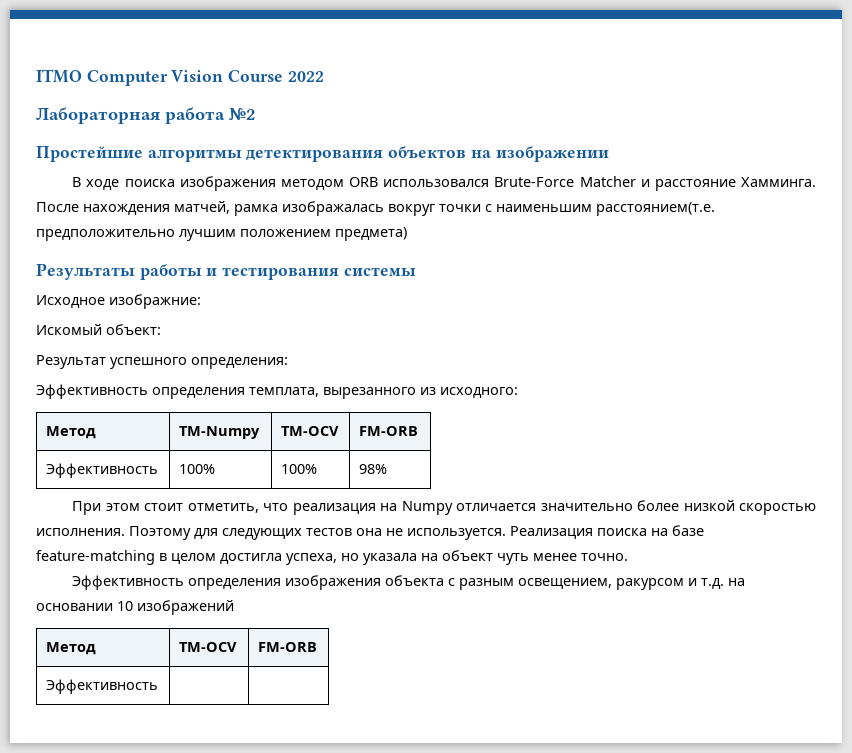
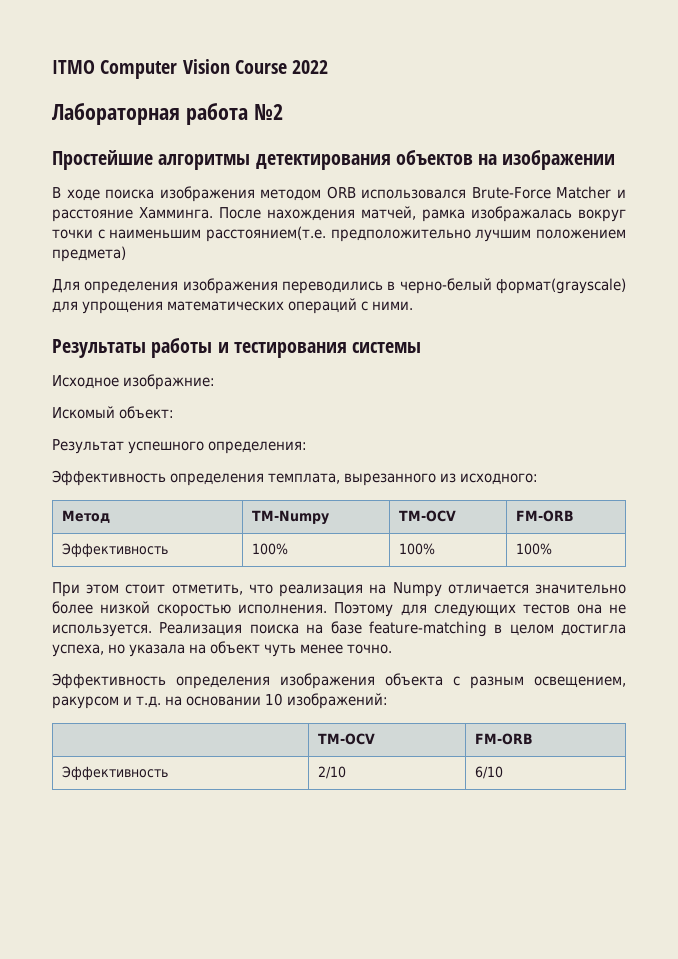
+ Для определения изображения переводились в черно-белый формат(grayscale) для упрощения математических операций с ними.
- Эффективность | 100% | 100% | 98%
+ Эффективность | 100% | 100% | 100%
- Эффективность определения изображения объекта с разным освещением, ракурсом и т.д. на основании 10 изображений
- Метод | TM-OCV | FM-ORB
- Эффективность | |
+ Эффективность определения изображения объекта с разным освещением, ракурсом и т.д. на основании 10 изображений:
+ | TM-OCV | FM-ORB
+ Эффективность | 2/10 | 6/10

